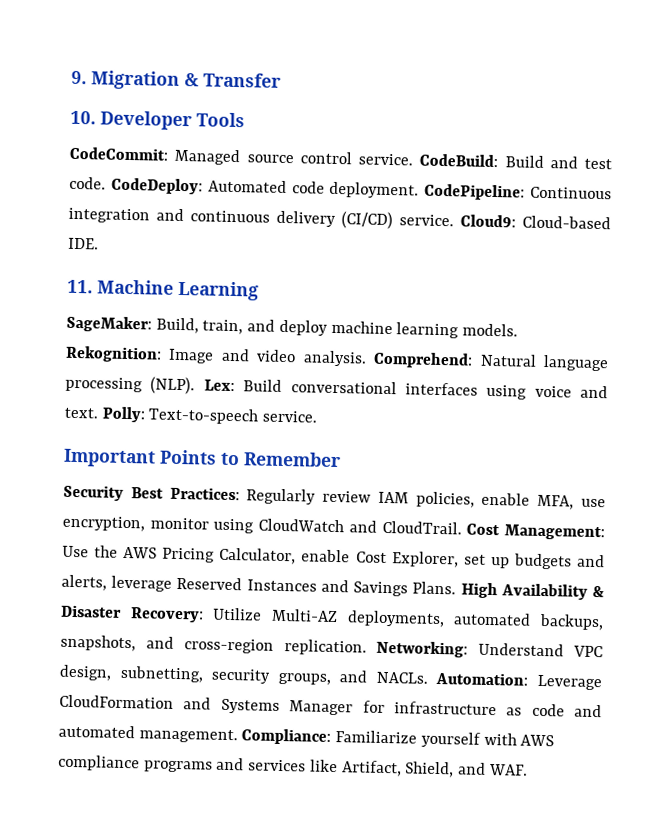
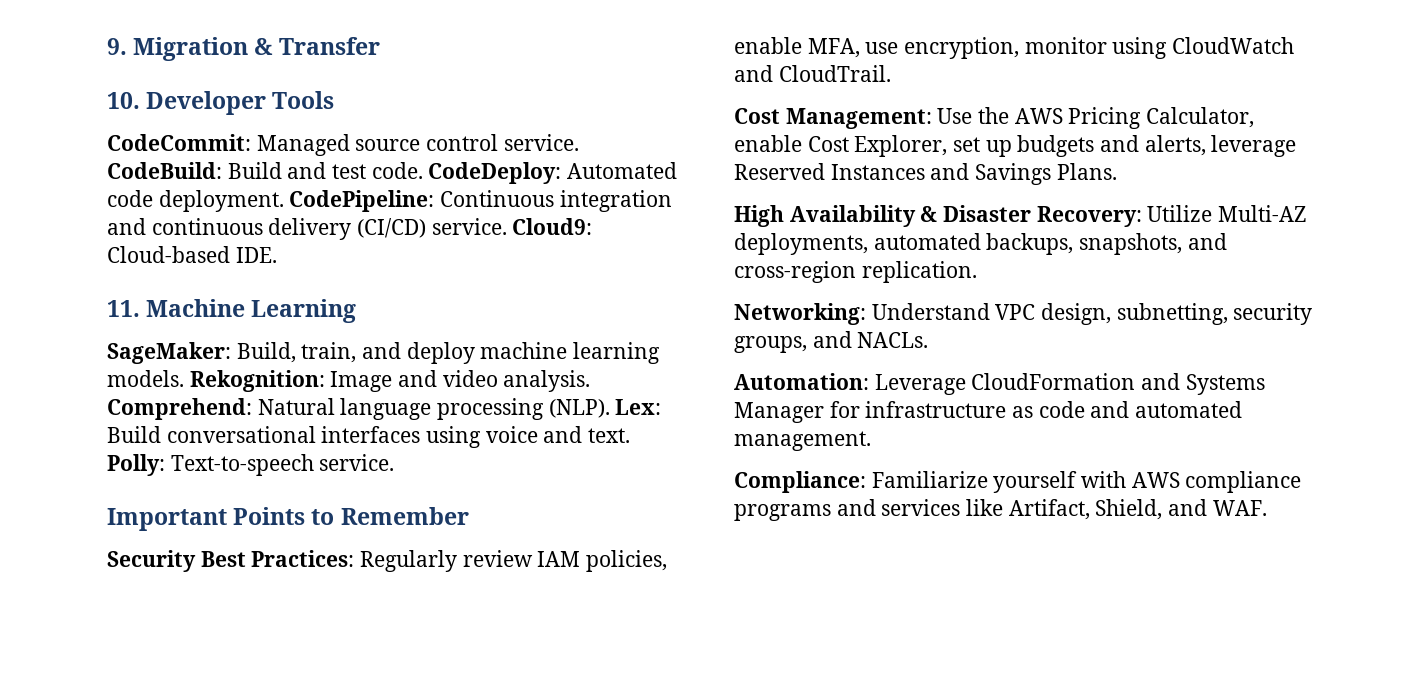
- Regularly review IAM policies, enable MFA, use encryption, monitor using CloudWatch and CloudTrail. Cost Management:
+ Regularly review IAM policies, enable MFA, use encryption, monitor using CloudWatch and CloudTrail.
+ Cost Management:
- Use the AWS Pricing Calculator, enable Cost Explorer, set up budgets and alerts, leverage Reserved Instances and Savings Plans. High Availability & Disaster Recovery:
+ Use the AWS Pricing Calculator, enable Cost Explorer, set up budgets and alerts, leverage Reserved Instances and Savings Plans.
+ High Availability & Disaster Recovery:
- Utilize Multi-AZ deployments, automated backups, snapshots, and cross-region replication. Networking:
+ Utilize Multi-AZ deployments, automated backups, snapshots, and cross-region replication.
+ Networking:
- Understand VPC design, subnetting, security groups, and NACLs. Automation:
+ Understand VPC design, subnetting, security groups, and NACLs.
+ Automation:
- Leverage CloudFormation and Systems Manager for infrastructure as code and automated management. Compliance:
+ Leverage CloudFormation and Systems Manager for infrastructure as code and automated management.
+ Compliance:

